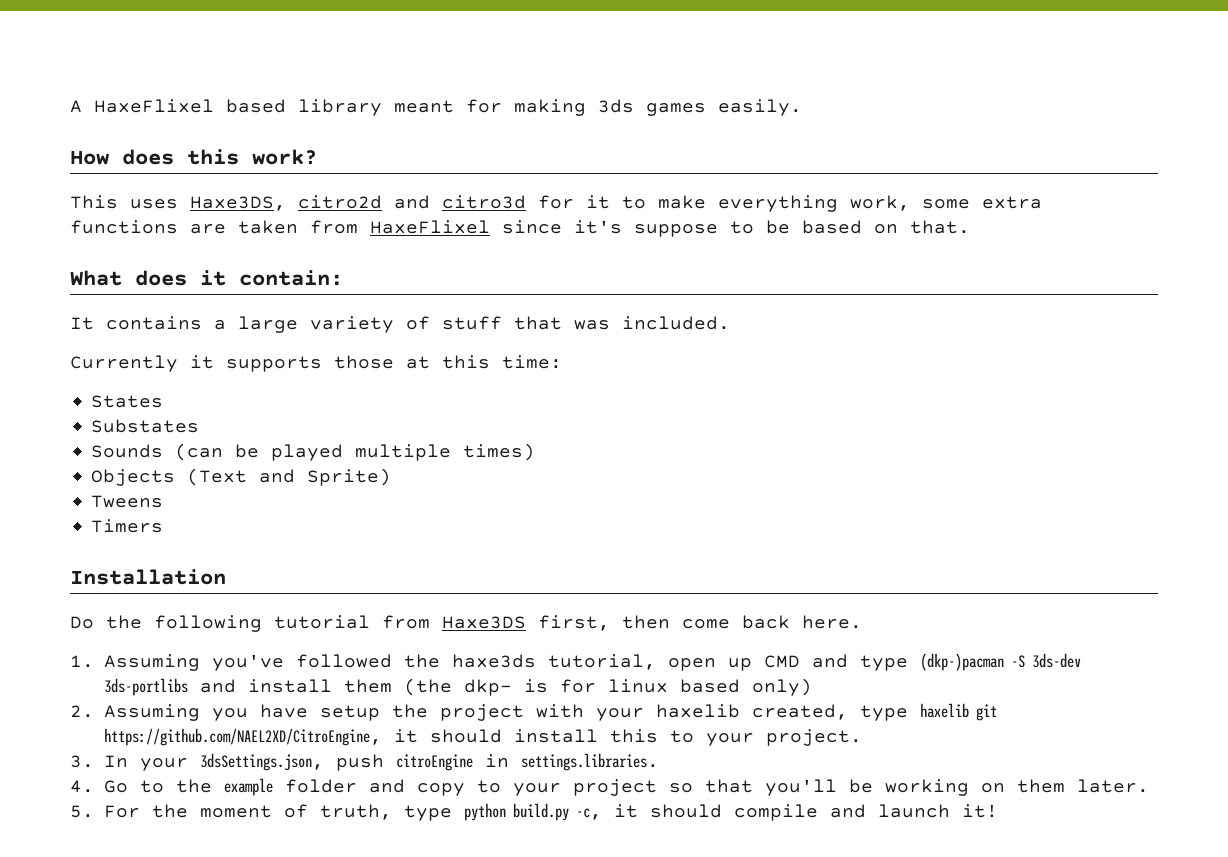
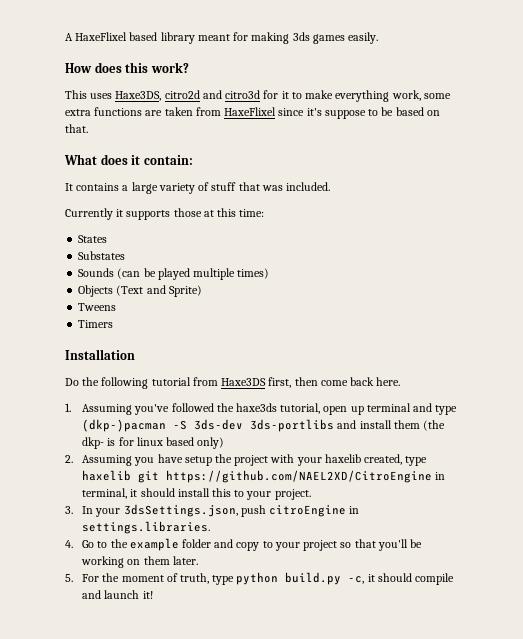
- 1. Assuming you've followed the haxe3ds tutorial, open up CMD and type (dkp-)pacman -S 3ds-dev 3ds-portlibs and install them (the dkp- is for linux based only)
+ 1. Assuming you've followed the haxe3ds tutorial, open up terminal and type (dkp-)pacman -S 3ds-dev 3ds-portlibs and install them (the dkp- is for linux based only)
- 2. Assuming you have setup the project with your haxelib created, type haxelib git https://github.com/NAEL2XD/CitroEngine, it should install this to your project.
+ 2. Assuming you have setup the project with your haxelib created, type haxelib git https://github.com/NAEL2XD/CitroEngine in terminal, it should install this to your project.

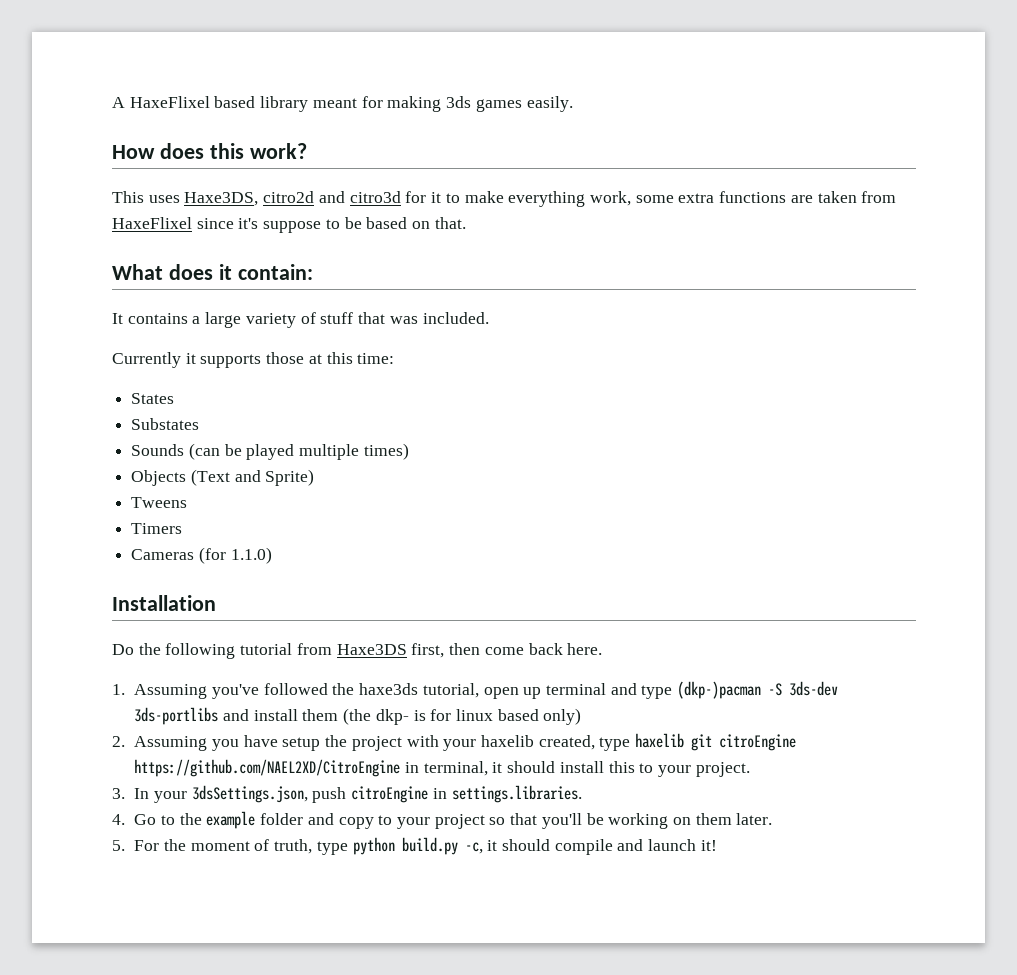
+ Cameras (for 1.1.0)
- 2. Assuming you have setup the project with your haxelib created, type haxelib git https://github.com/NAEL2XD/CitroEngine in terminal, it should install this to your project.
+ 2. Assuming you have setup the project with your haxelib created, type haxelib git citroEngine https://github.com/NAEL2XD/CitroEngine in terminal, it should install this to your project.

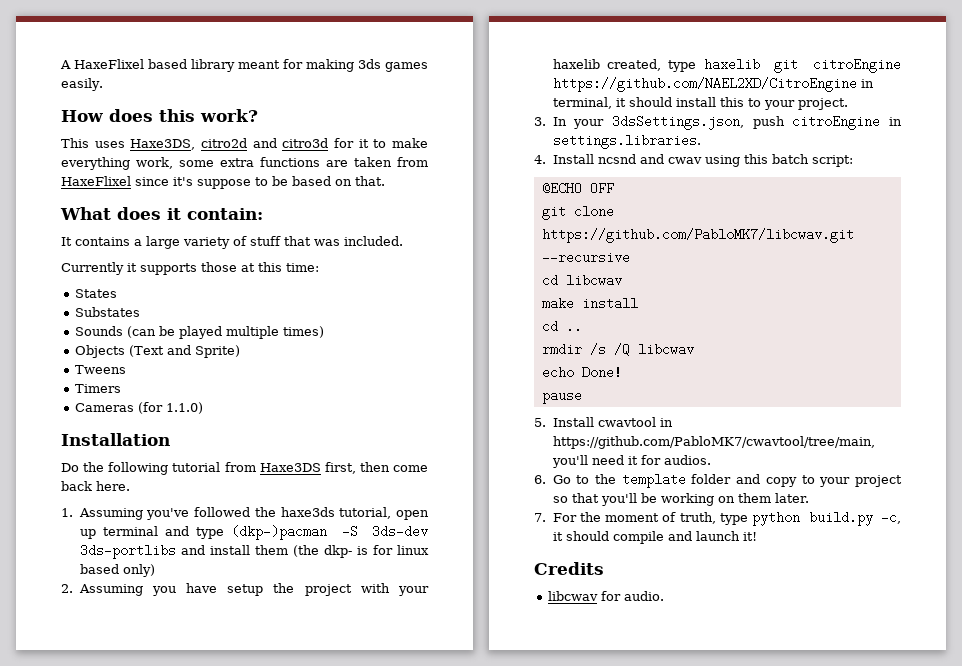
- 4. Go to the example folder and copy to your project so that you'll be working on them later.
+ 4. Install ncsnd and cwav using this batch script:
+ @ECHO OFF
+ git clone https://github.com/PabloMK7/libcwav.git --recursive
+ cd libcwav
+ make install
+ cd ..
+ rmdir /s /Q libcwav
+ echo Done!
+ pause
+ 5. Install cwavtool in https://github.com/PabloMK7/cwavtool/tree/main, you'll need it for audios.
+ 6. Go to the template folder and copy to your project so that you'll be working on them later.
- 5. For the moment of truth, type python build.py -c, it should compile and launch it!
+ 7. For the moment of truth, type python build.py -c, it should compile and launch it!
+ Credits
+ libcwav for audio.

